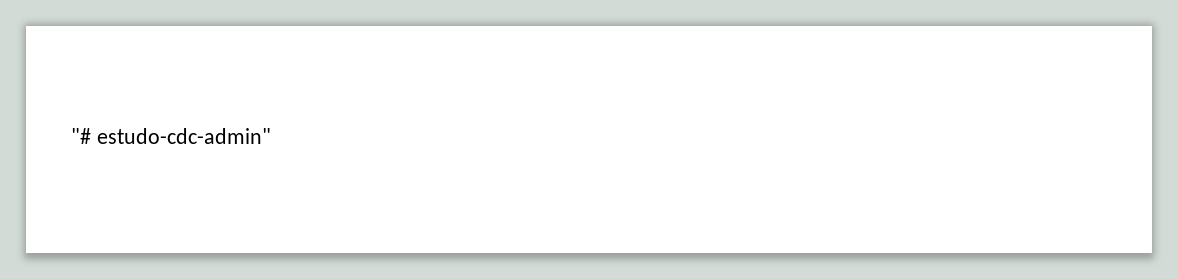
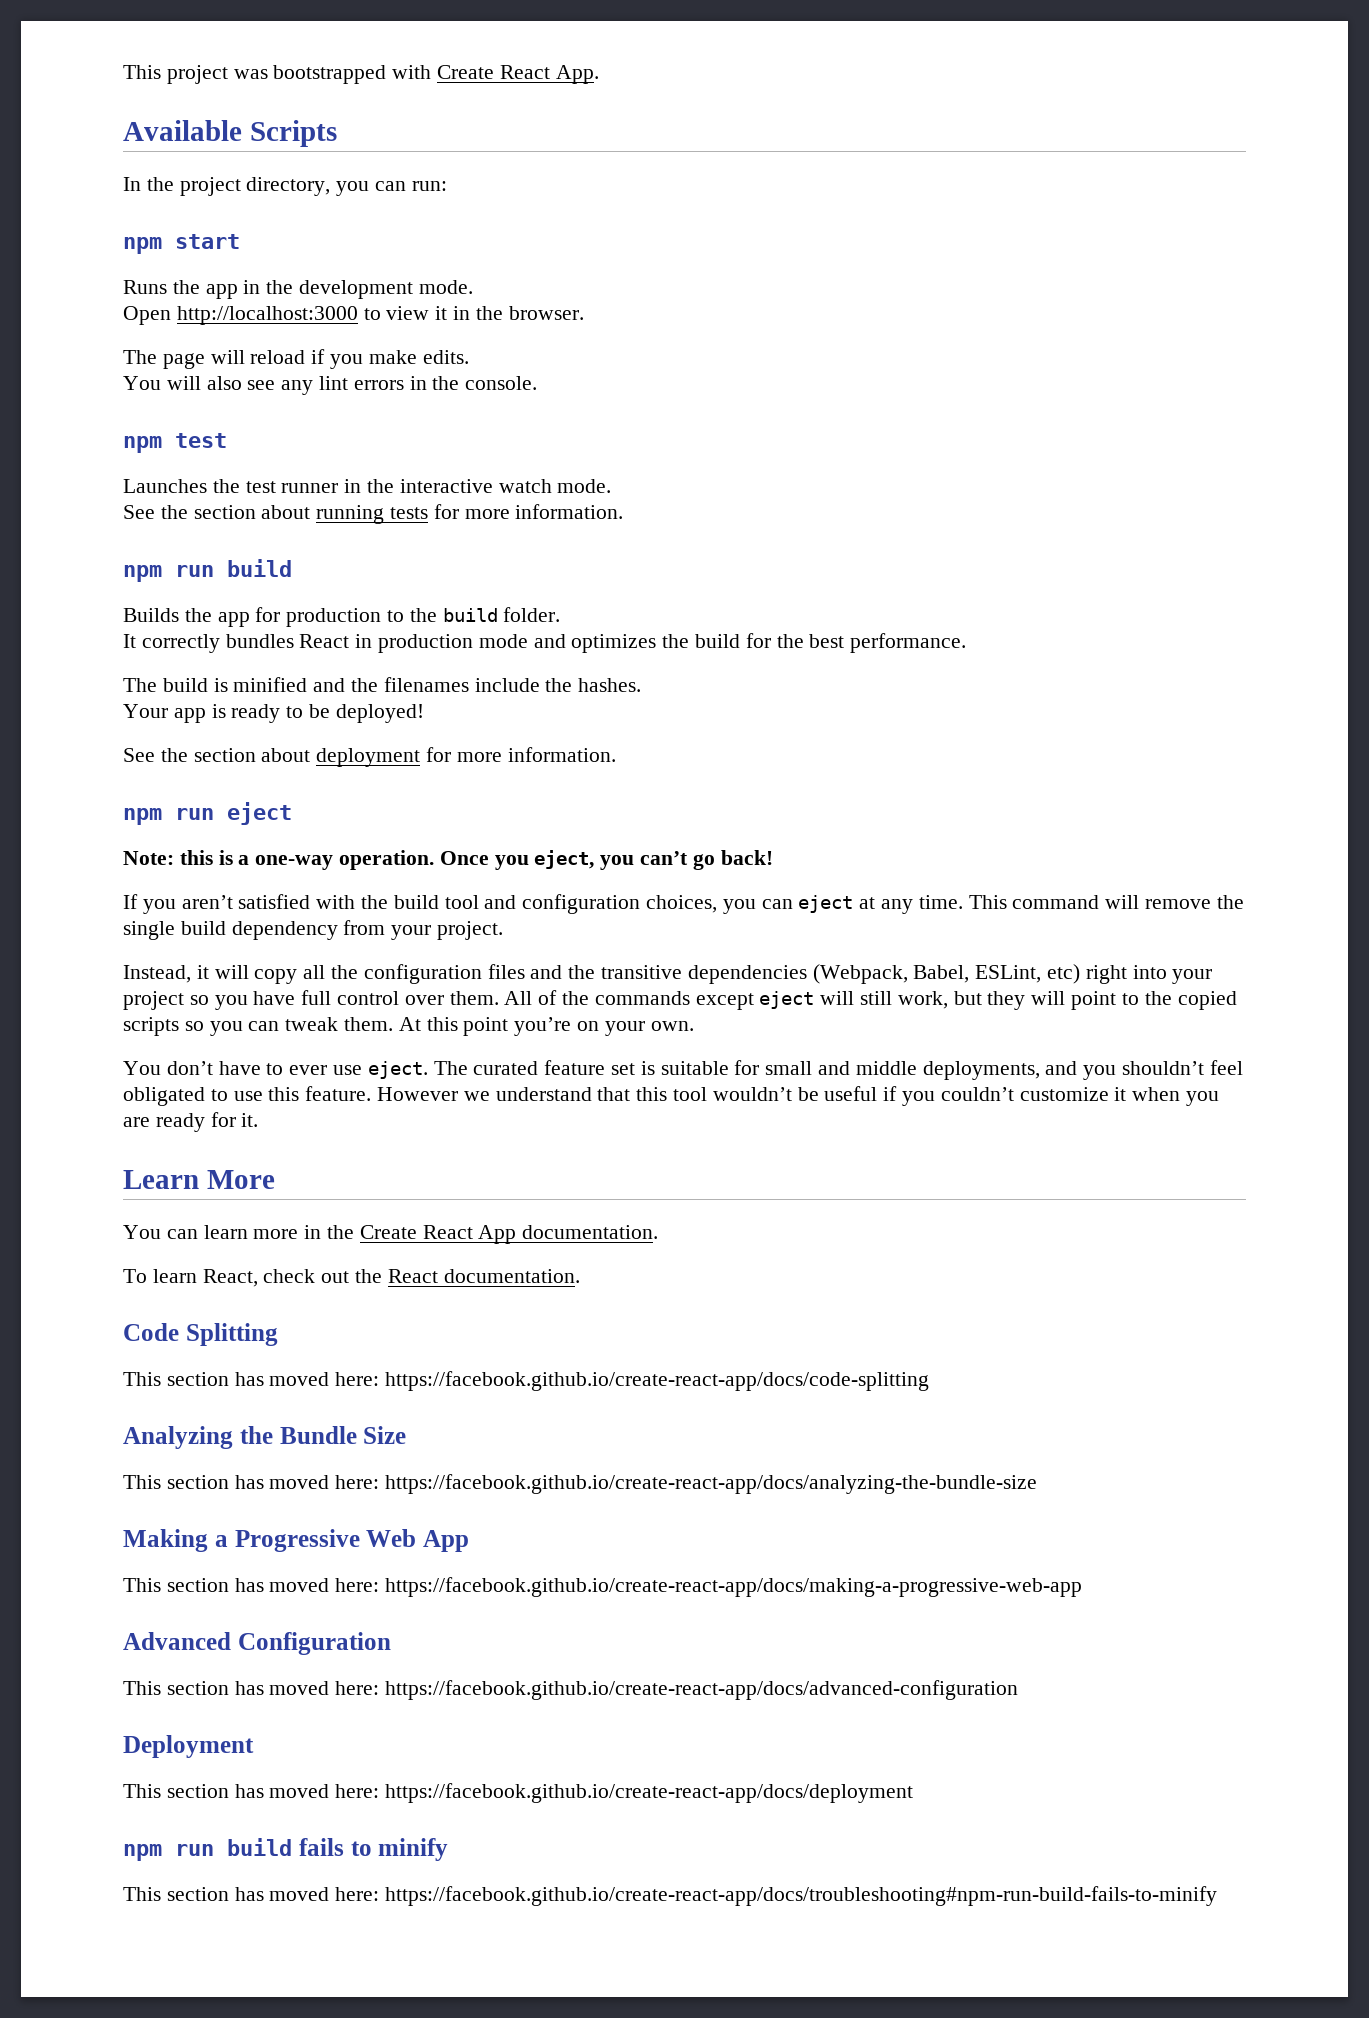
- "# estudo-cdc-admin"
+ This project was bootstrapped with Create React App.
+ Available Scripts
+ In the project directory, you can run:
+ npm start
+ Runs the app in the development mode.
+ Open http://localhost:3000 to view it in the browser.
+ The page will reload if you make edits.
+ You will also see any lint errors in the console.
+ npm test
+ Launches the test runner in the interactive watch mode.
+ See the section about running tests for more information.
+ npm run build
+ Builds the app for production to the build folder.
+ It correctly bundles React in production mode and optimizes the build for the best performance.
+ The build is minified and the filenames include the hashes.
+ Your app is ready to be deployed!
+ See the section about deployment for more information.
+ npm run eject
+ Note: this is a one-way operation. Once you eject, you can’t go back!
+ If you aren’t satisfied with the build tool and configuration choices, you can eject at any time. This command will remove the single build dependency from your project.
+ Instead, it will copy all the configuration files and the transitive dependencies (Webpack, Babel, ESLint, etc) right into your project so you have full control over them. All of the commands except eject will still work, but they will point to the copied scripts so you can tweak them. At this point you’re on your own.
+ You don’t have to ever use eject. The curated feature set is suitable for small and middle deployments, and you shouldn’t feel obligated to use this feature. However we understand that this tool wouldn’t be useful if you couldn’t customize it when you are ready for it.
+ Learn More
+ You can learn more in the Create React App documentation.
+ To learn React, check out the React documentation.
+ Code Splitting
+ This section has moved here: https://facebook.github.io/create-react-app/docs/code-splitting
+ Analyzing the Bundle Size
+ This section has moved here: https://facebook.github.io/create-react-app/docs/analyzing-the-bundle-size
+ Making a Progressive Web App
+ This section has moved here: https://facebook.github.io/create-react-app/docs/making-a-progressive-web-app
+ Advanced Configuration
+ This section has moved here: https://facebook.github.io/create-react-app/docs/advanced-configuration
+ Deployment
+ This section has moved here: https://facebook.github.io/create-react-app/docs/deployment
+ npm run build fails to minify
+ This section has moved here: https://facebook.github.io/create-react-app/docs/troubleshooting#npm-run-build-fails-to-minify

